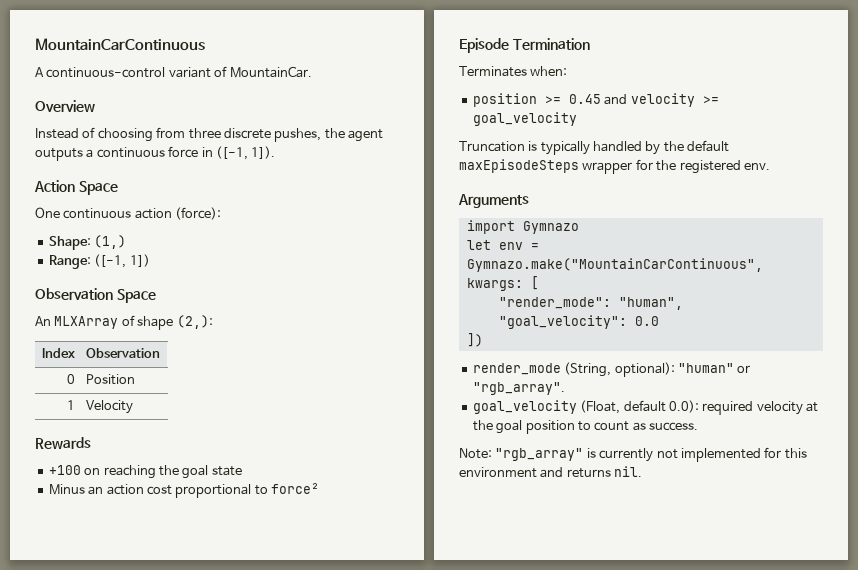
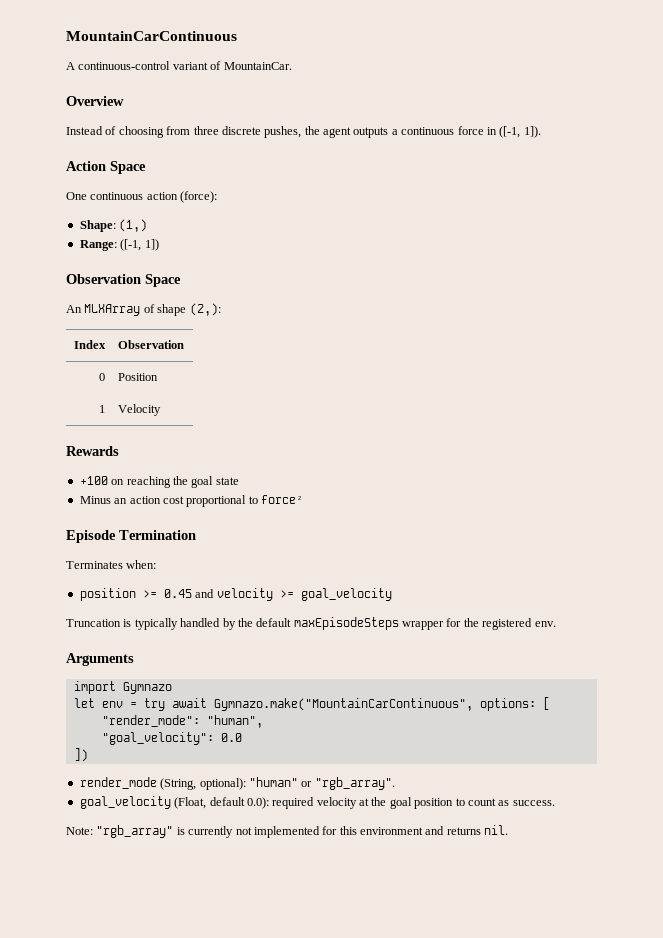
- let env = Gymnazo.make("MountainCarContinuous", kwargs: [
+ let env = try await Gymnazo.make("MountainCarContinuous", options: [

